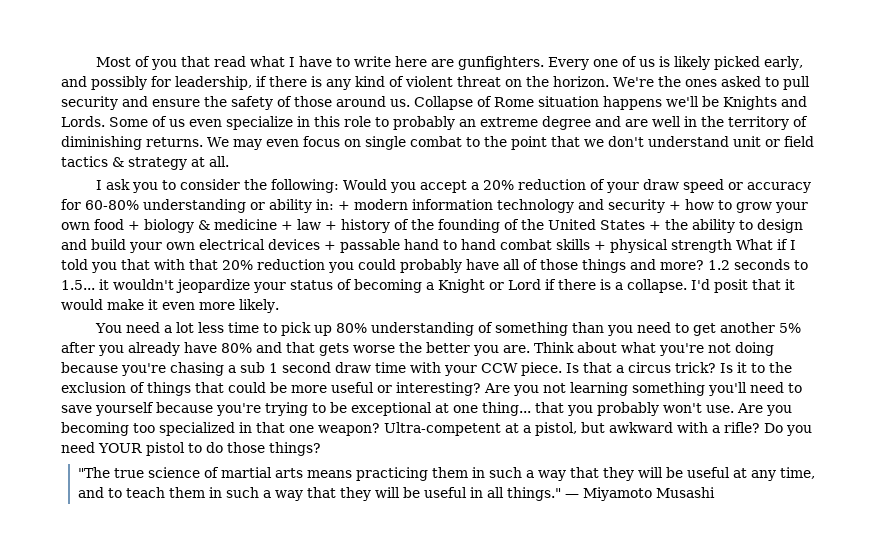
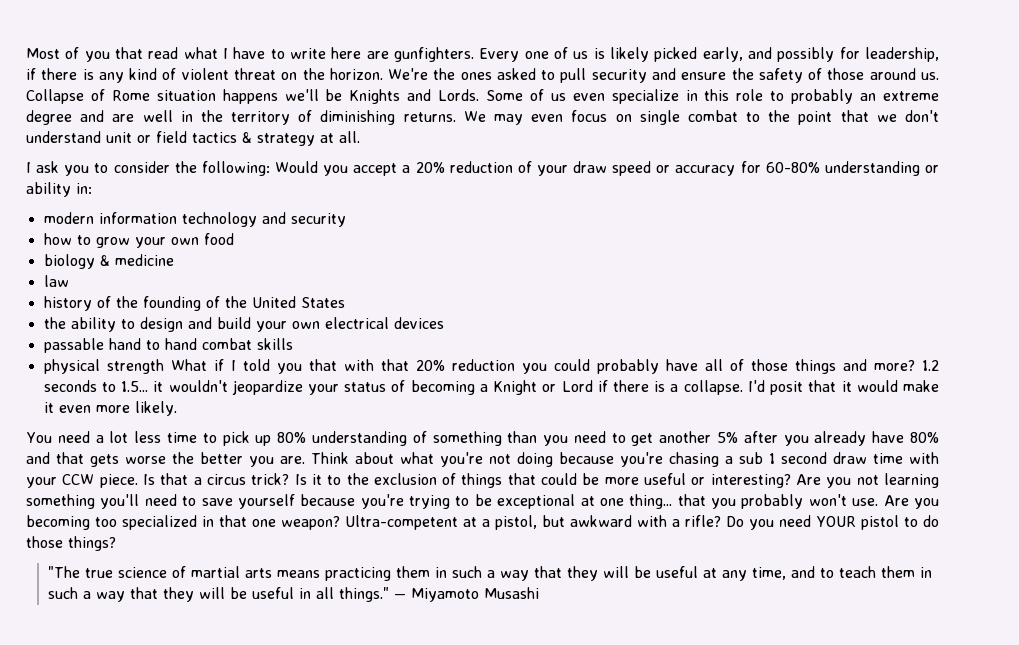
- Would you accept a 20% reduction of your draw speed or accuracy for 60-80% understanding or ability in: + modern information technology and security + how to grow your own food + biology & medicine + law + history of the founding of the United States + the ability to design and build your own electrical devices + passable hand to hand combat skills + physical strength What if I told you that with that 20% reduction you could probably have all of those things and more?
+ Would you accept a 20% reduction of your draw speed or accuracy for 60-80% understanding or ability in:
+ modern information technology and security
+ how to grow your own food
+ biology & medicine
+ law
+ history of the founding of the United States
+ the ability to design and build your own electrical devices
+ passable hand to hand combat skills
+ physical strength What if I told you that with that 20% reduction you could probably have all of those things and more?

